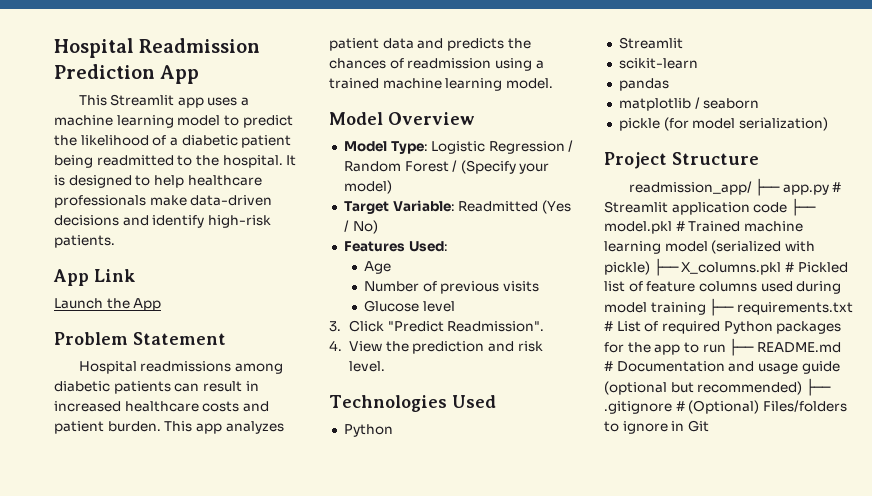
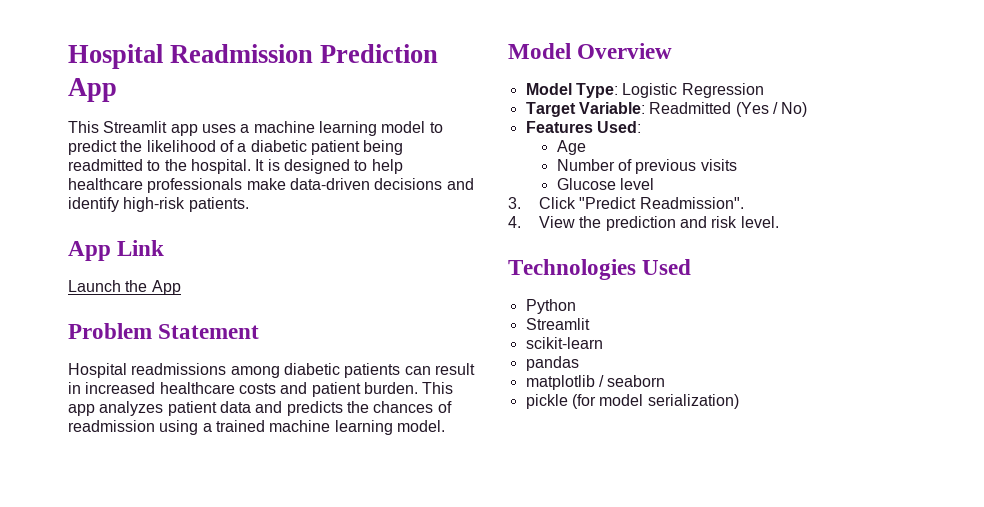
- Model Type: Logistic Regression / Random Forest / (Specify your model)
+ Model Type: Logistic Regression
- Project Structure
- readmission_app/ ├── app.py # Streamlit application code ├── model.pkl # Trained machine learning model (serialized with pickle) ├── X_columns.pkl # Pickled list of feature columns used during model training ├── requirements.txt # List of required Python packages for the app to run ├── README.md # Documentation and usage guide (optional but recommended) ├── .gitignore # (Optional) Files/folders to ignore in Git

